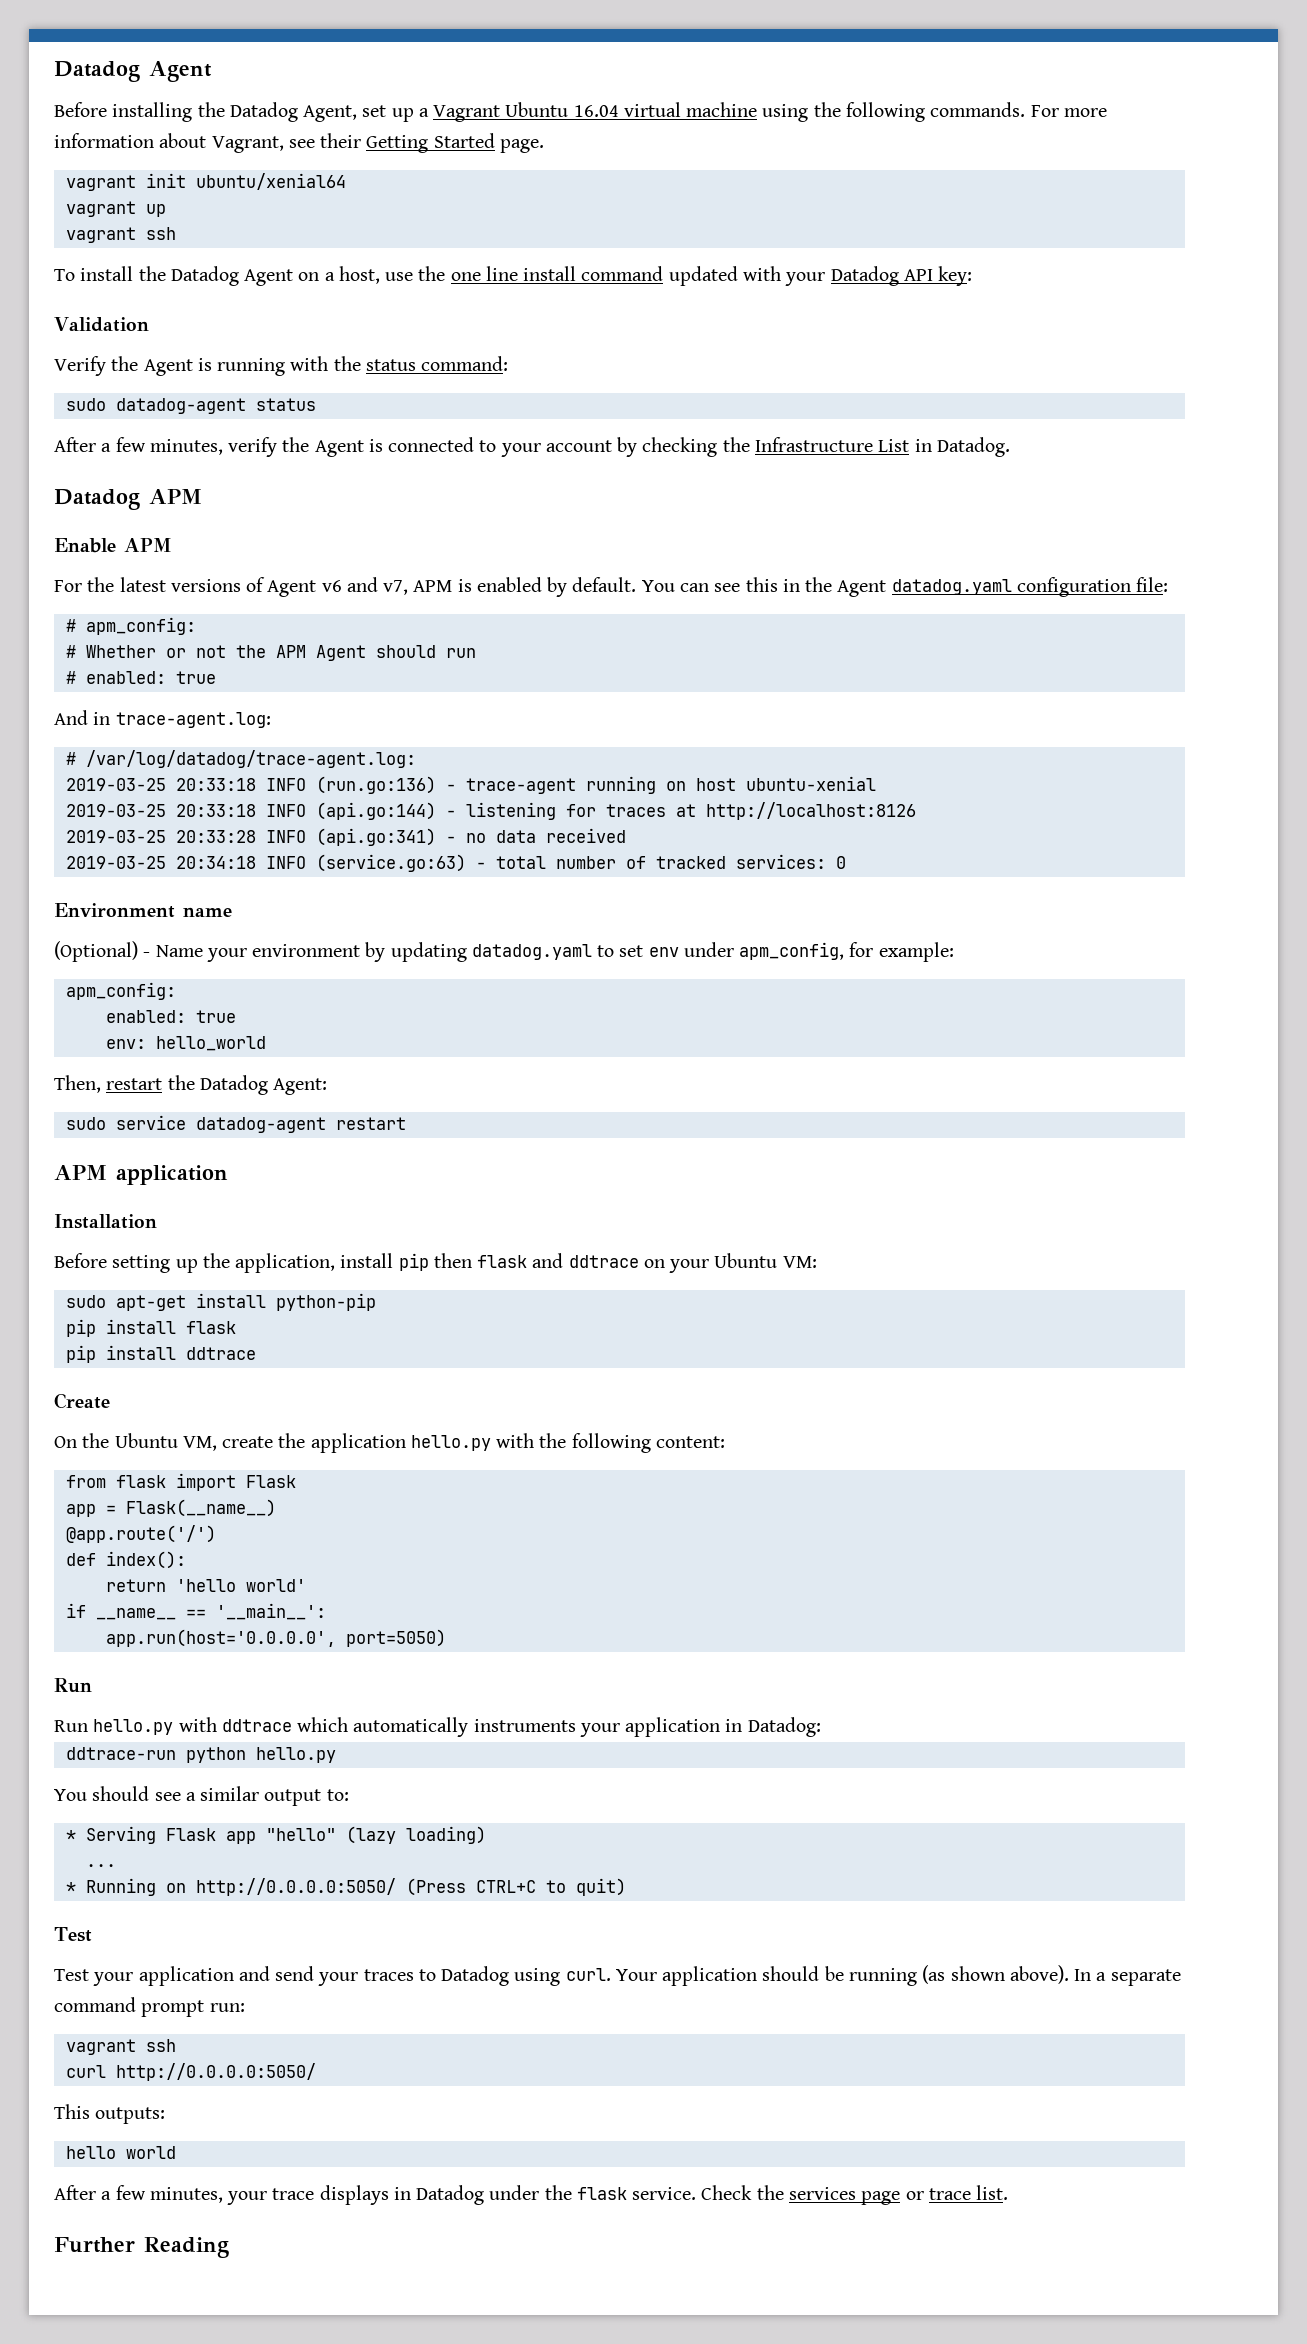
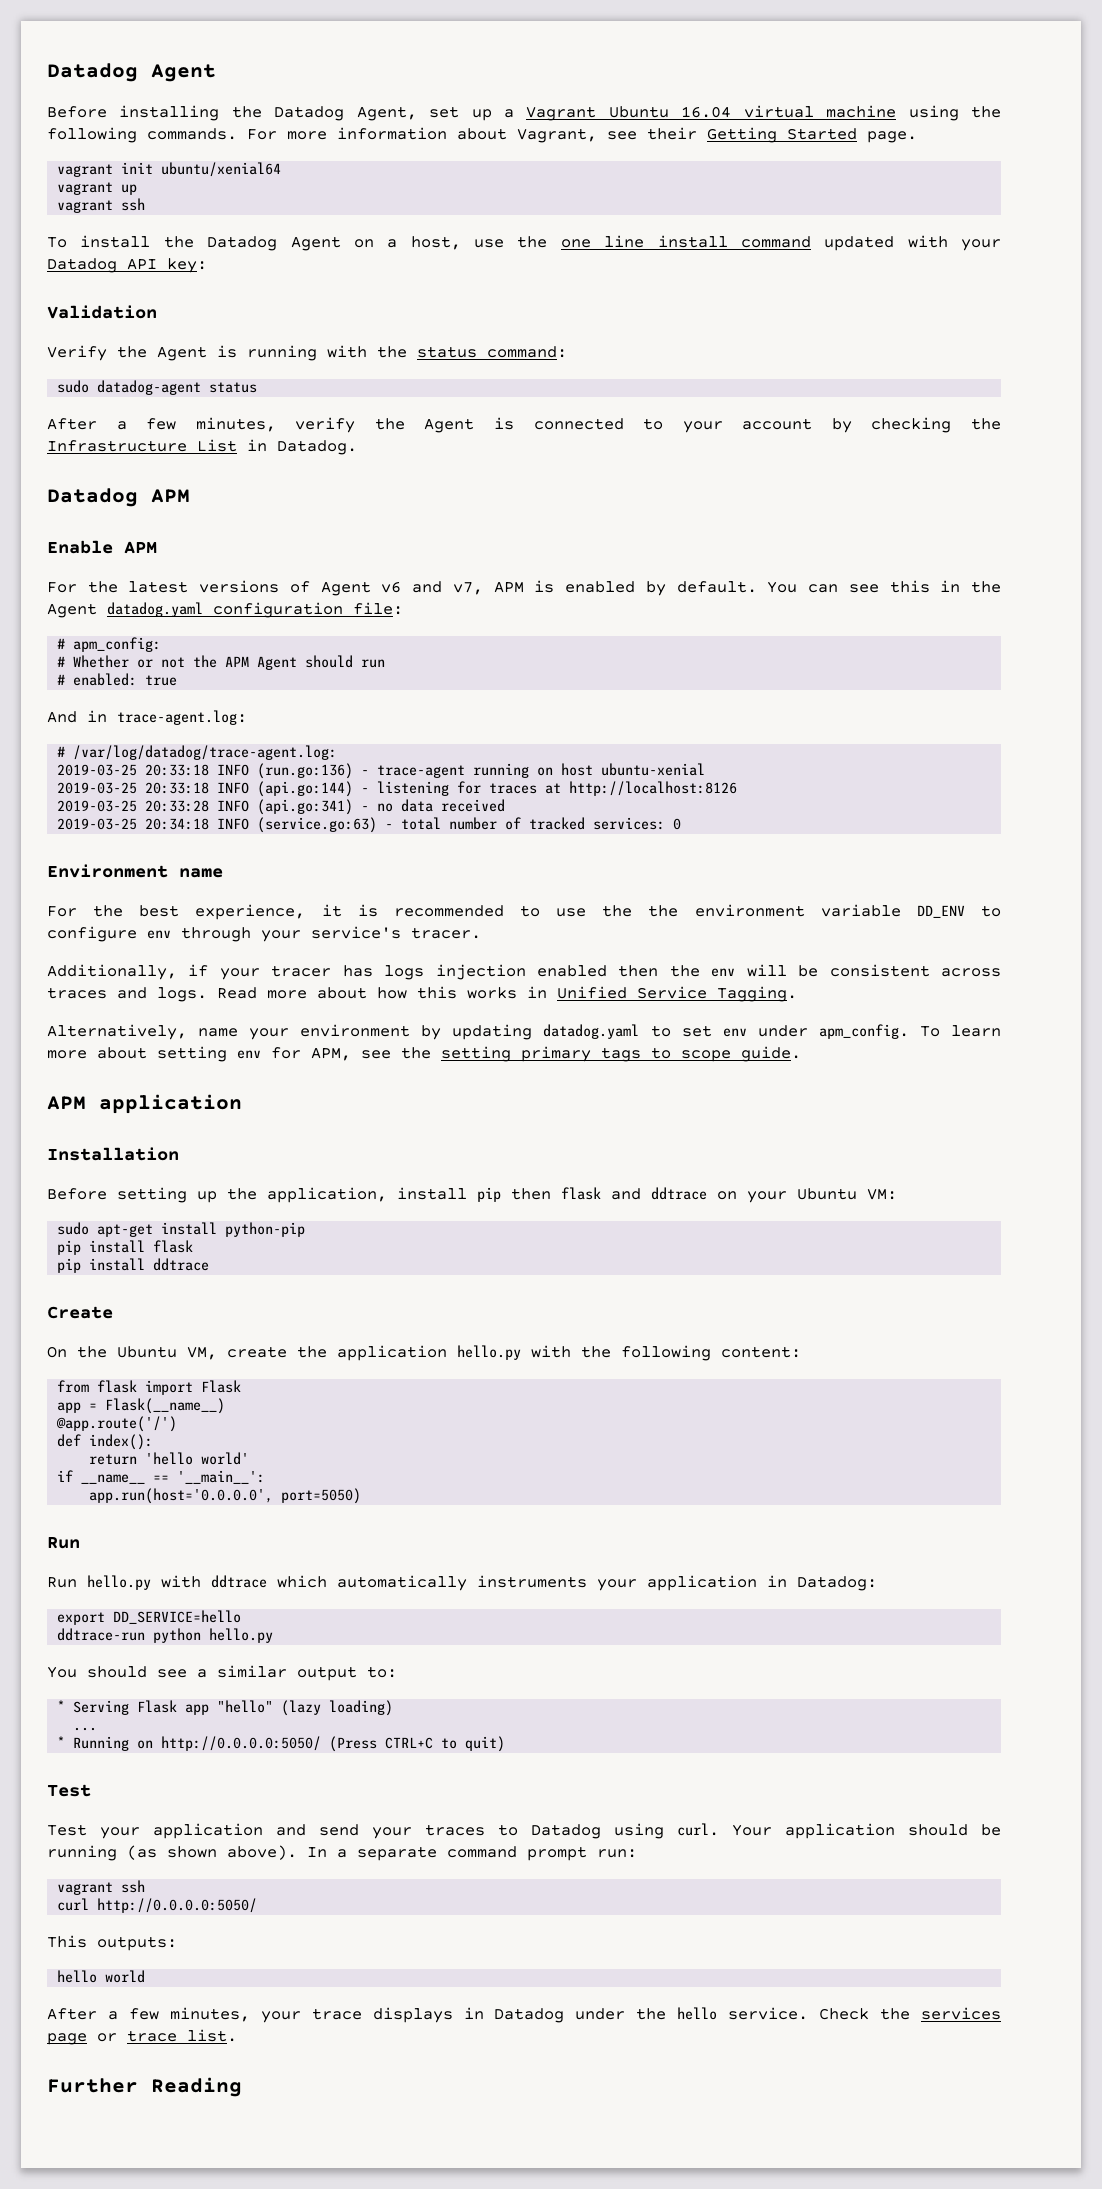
- (Optional) - Name your environment by updating datadog.yaml to set env under apm_config, for example:
- apm_config:
- enabled: true
- env: hello_world
- Then, restart the Datadog Agent:
- sudo service datadog-agent restart
+ For the best experience, it is recommended to use the the environment variable DD_ENV to configure env through your service's tracer.
+ Additionally, if your tracer has logs injection enabled then the env will be consistent across traces and logs. Read more about how this works in Unified Service Tagging.
+ Alternatively, name your environment by updating datadog.yaml to set env under apm_config. To learn more about setting env for APM, see the setting primary tags to scope guide.
+ export DD_SERVICE=hello
- After a few minutes, your trace displays in Datadog under the flask service.
+ After a few minutes, your trace displays in Datadog under the hello service.

